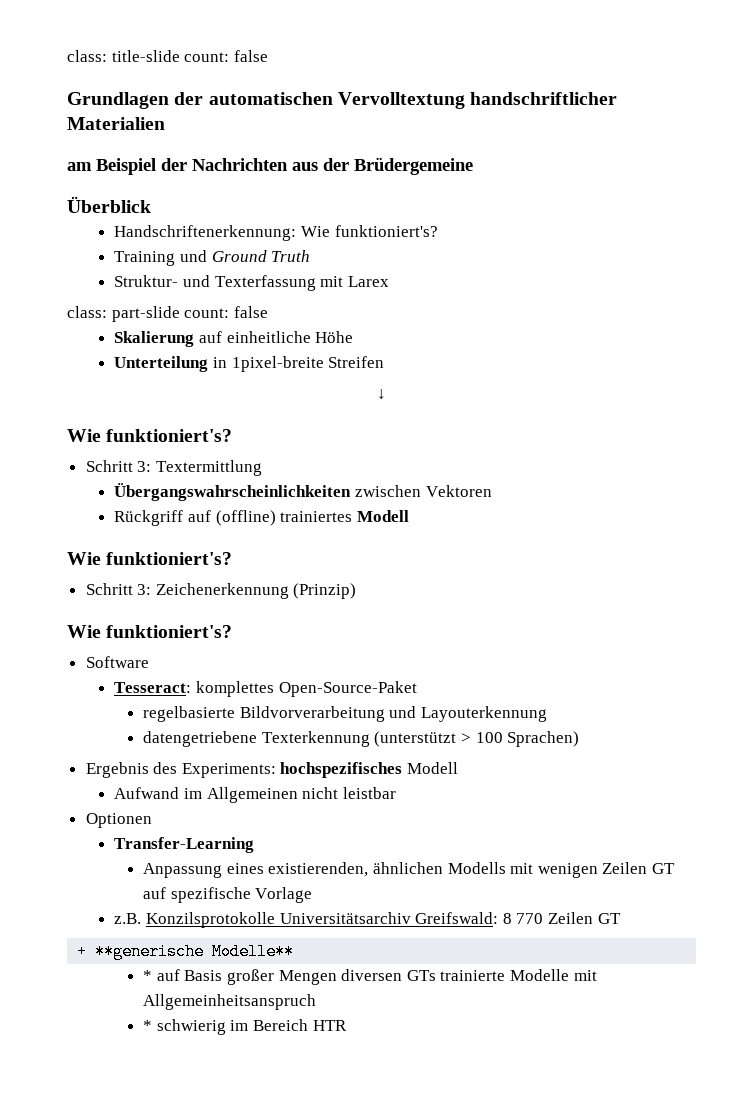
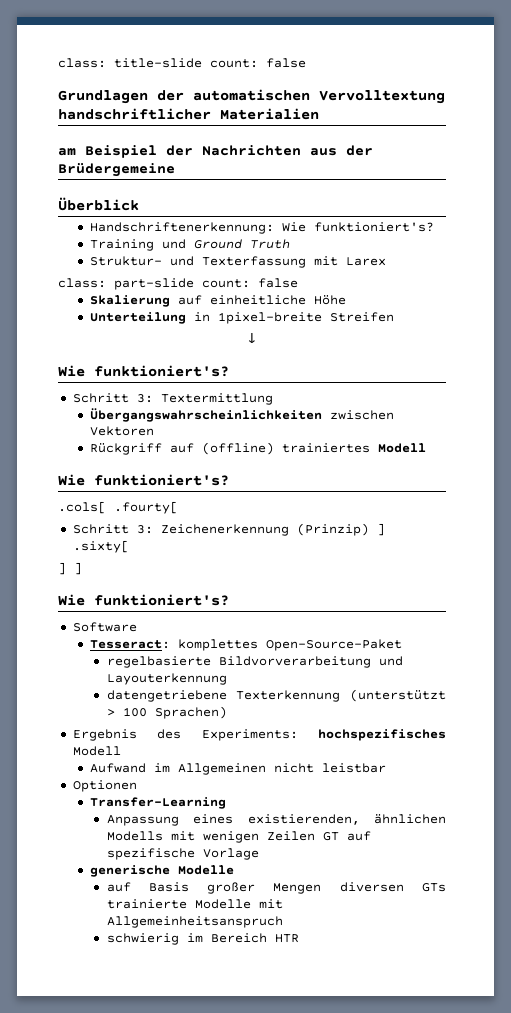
+ .cols[ .fourty[
- Schritt 3: Zeichenerkennung (Prinzip)
+ Schritt 3: Zeichenerkennung (Prinzip) ] .sixty[
+ ] ]
- z.B. Konzilsprotokolle Universitätsarchiv Greifswald: 8 770 Zeilen GT
- + **generische Modelle**
- * auf Basis großer Mengen diversen GTs trainierte Modelle mit Allgemeinheitsanspruch
+ generische Modelle
+ auf Basis großer Mengen diversen GTs trainierte Modelle mit Allgemeinheitsanspruch
- * schwierig im Bereich HTR
+ schwierig im Bereich HTR

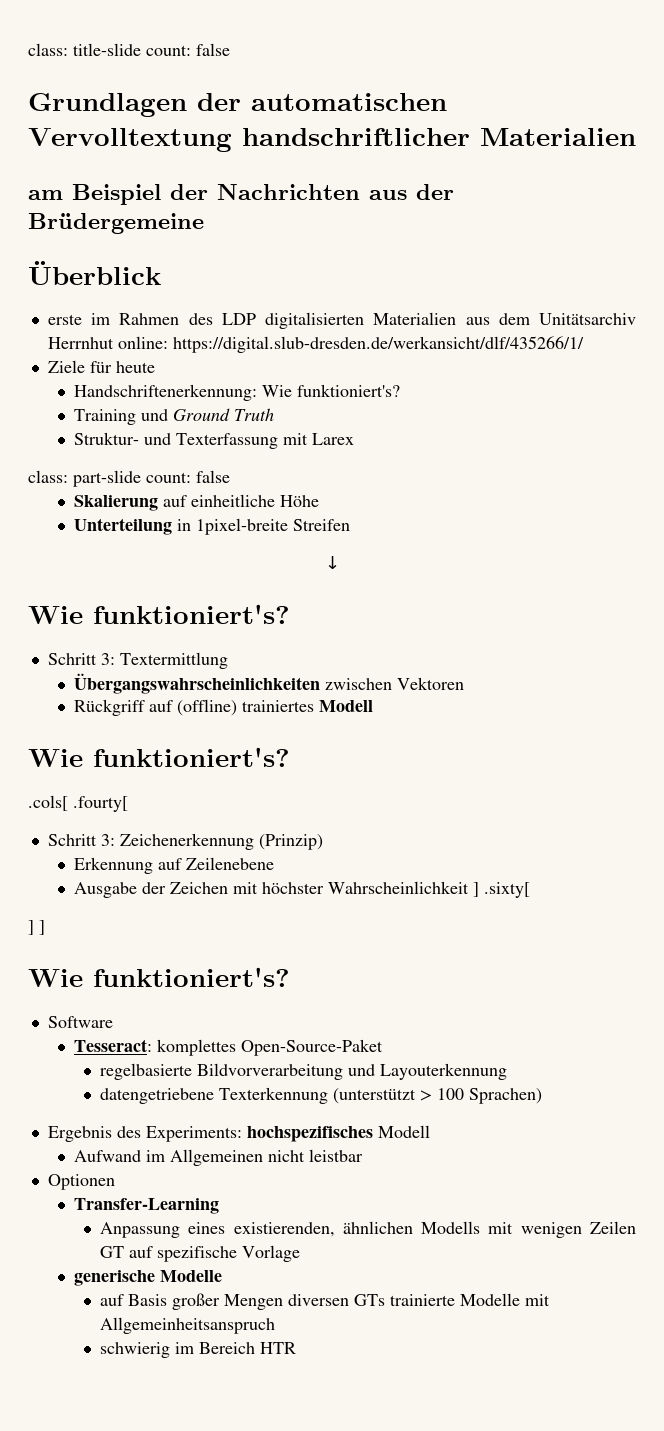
+ erste im Rahmen des LDP digitalisierten Materialien aus dem Unitätsarchiv Herrnhut online: https://digital.slub-dresden.de/werkansicht/dlf/435266/1/
+ Ziele für heute
- Schritt 3: Zeichenerkennung (Prinzip) ] .sixty[
+ Schritt 3: Zeichenerkennung (Prinzip)
+ Erkennung auf Zeilenebene
+ Ausgabe der Zeichen mit höchster Wahrscheinlichkeit ] .sixty[

